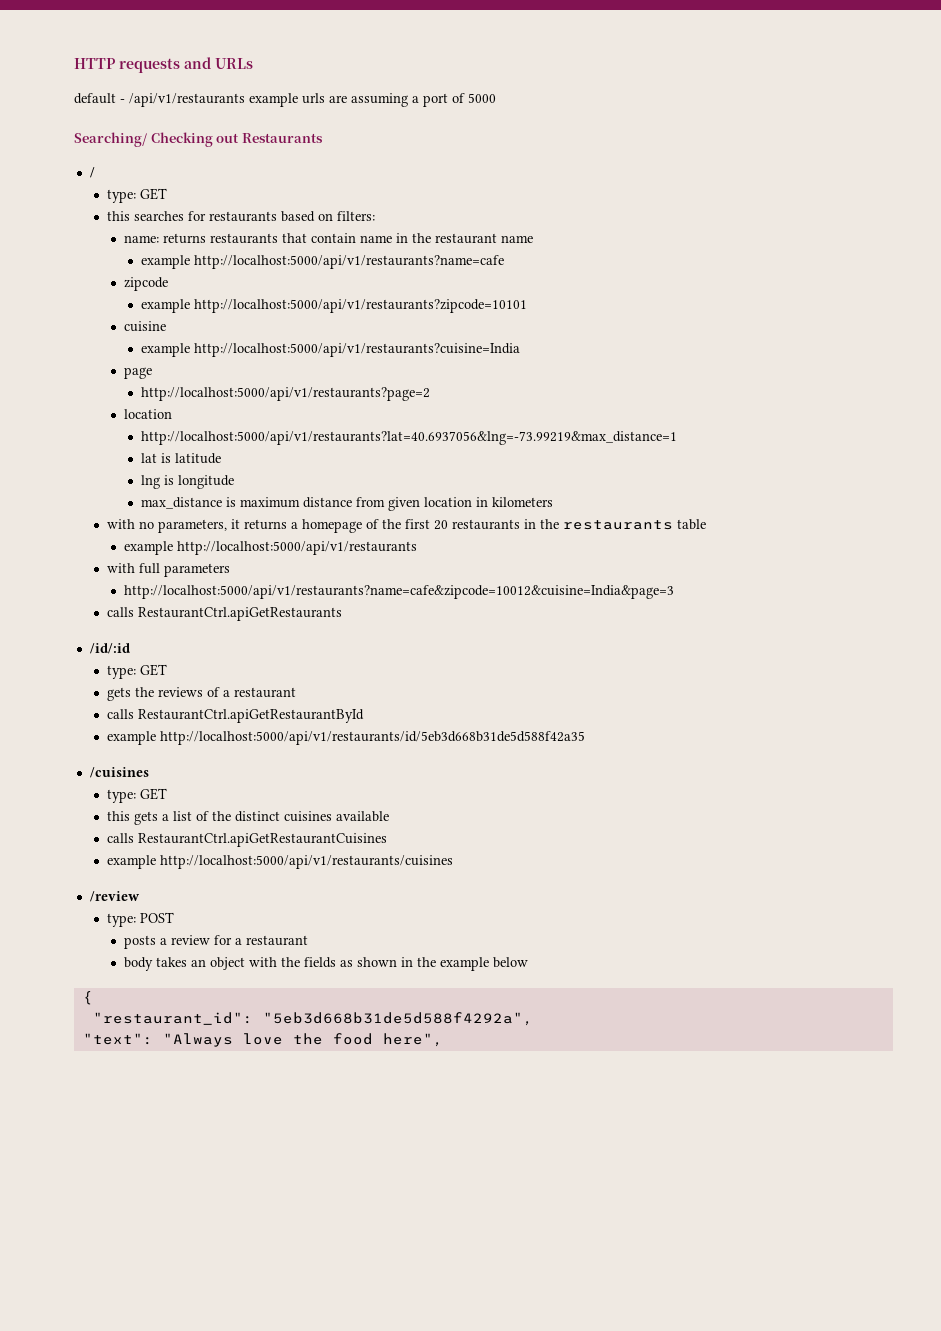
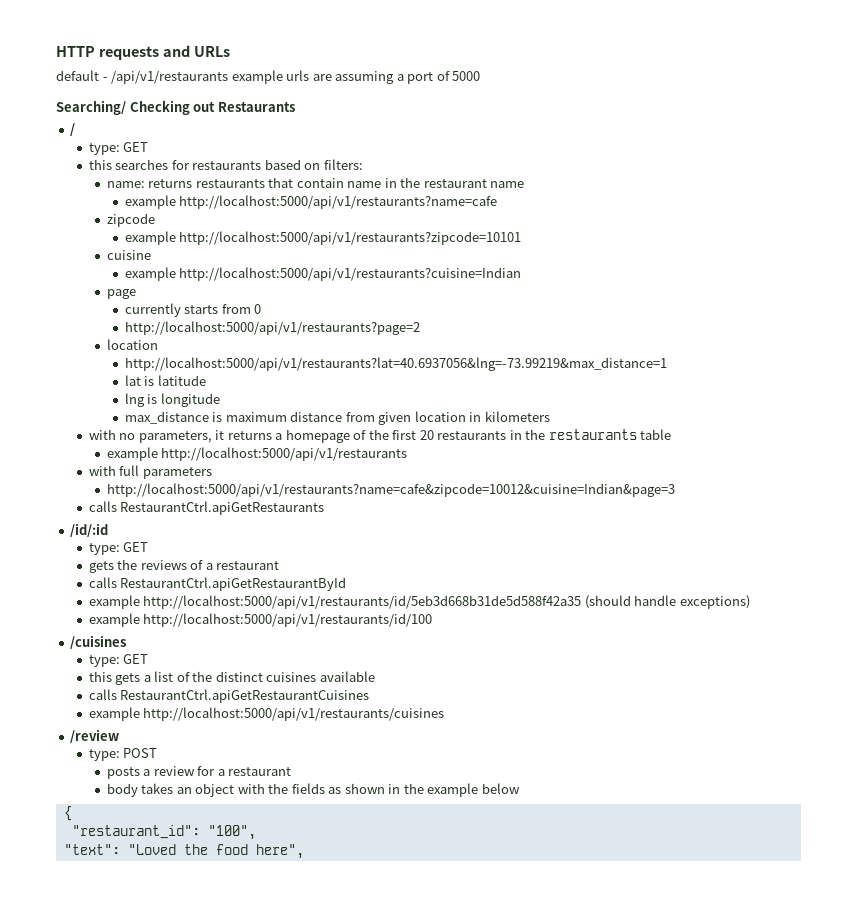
- example http://localhost:5000/api/v1/restaurants?cuisine=India
+ example http://localhost:5000/api/v1/restaurants?cuisine=Indian
+ currently starts from 0
- http://localhost:5000/api/v1/restaurants?name=cafe&zipcode=10012&cuisine=India&page=3
+ http://localhost:5000/api/v1/restaurants?name=cafe&zipcode=10012&cuisine=Indian&page=3
- example http://localhost:5000/api/v1/restaurants/id/5eb3d668b31de5d588f42a35
+ example http://localhost:5000/api/v1/restaurants/id/5eb3d668b31de5d588f42a35 (should handle exceptions)
+ example http://localhost:5000/api/v1/restaurants/id/100
- "restaurant_id": "5eb3d668b31de5d588f4292a",
+ "restaurant_id": "100",
- "text": "Always love the food here",
+ "text": "Loved the food here",

